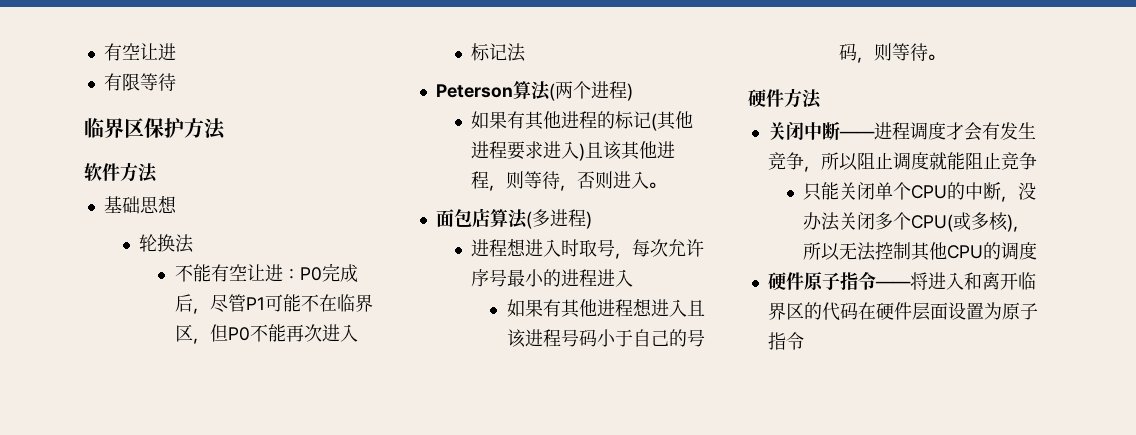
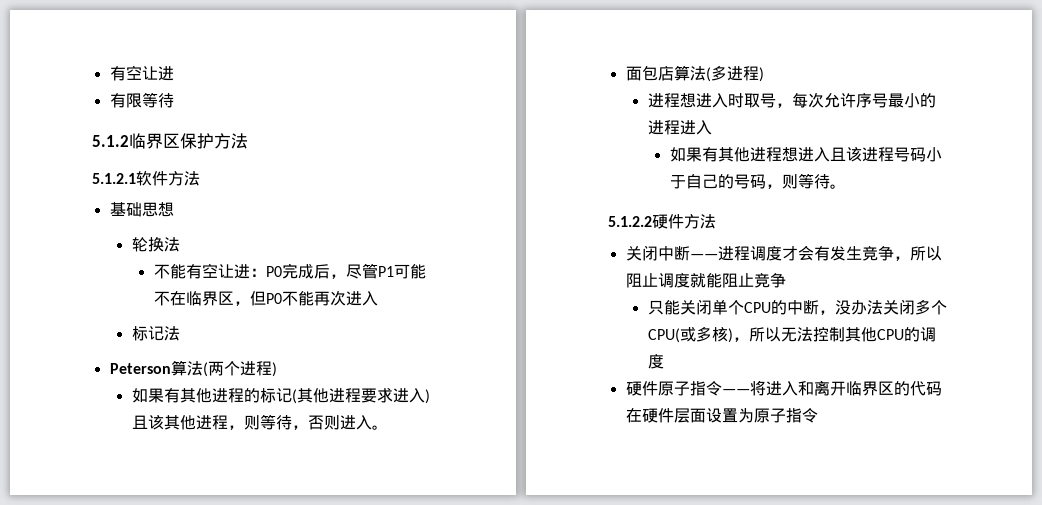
- 临界区保护方法
+ 5.1.2临界区保护方法
- 软件方法
+ 5.1.2.1软件方法
- 硬件方法
+ 5.1.2.2硬件方法

